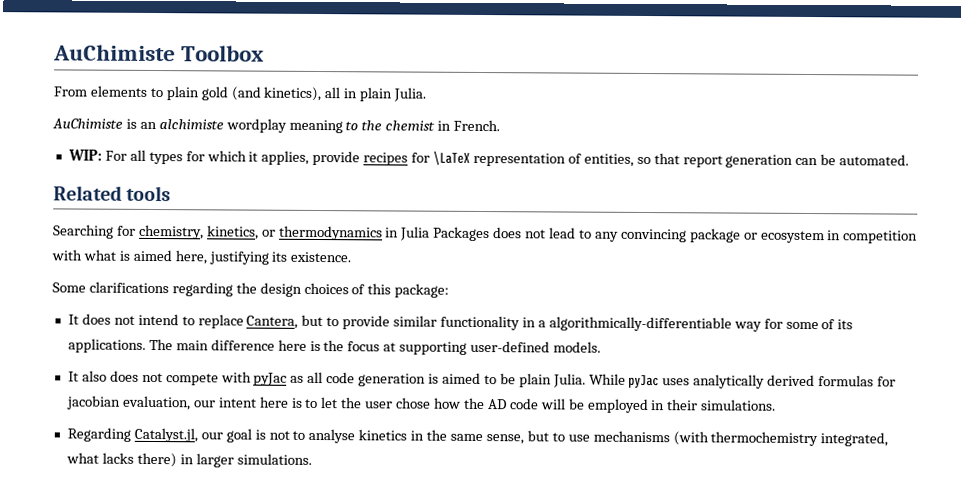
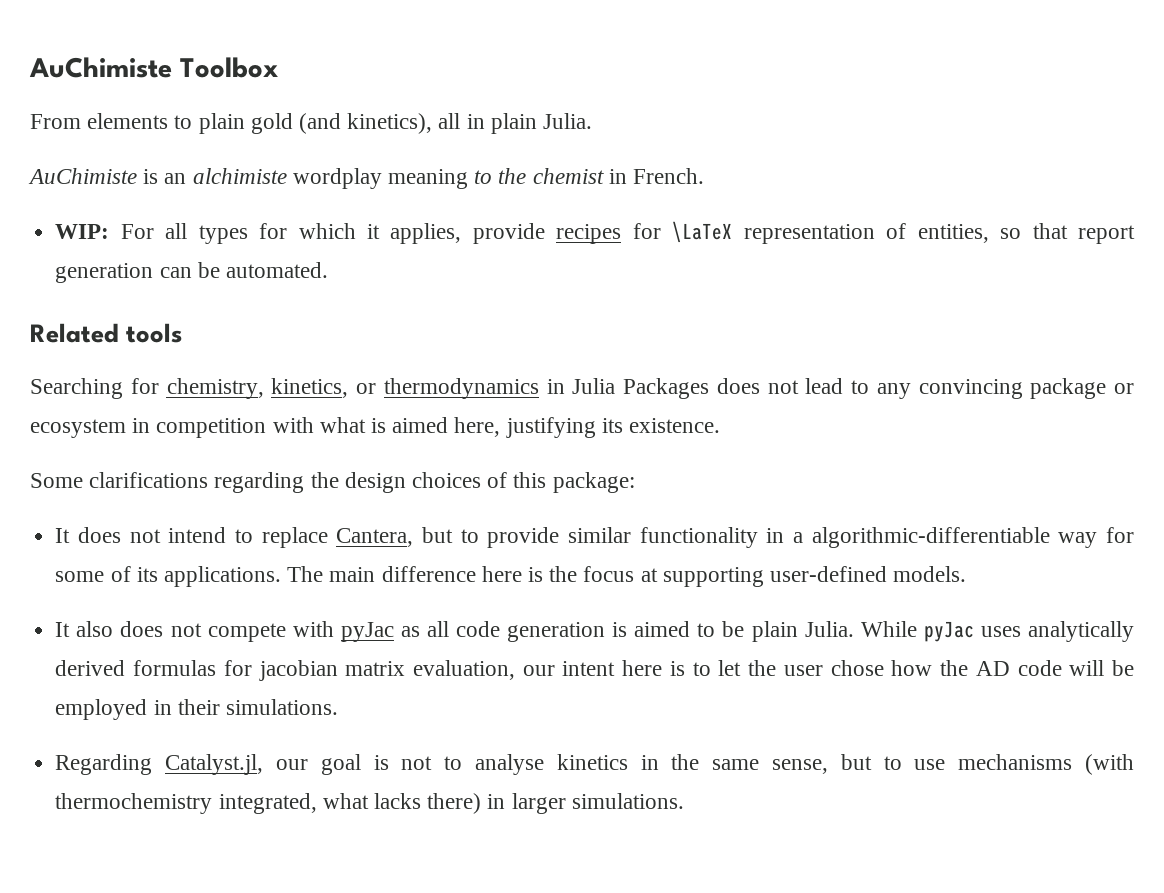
- It does not intend to replace Cantera, but to provide similar functionality in a algorithmically-differentiable way for some of its applications.
+ It does not intend to replace Cantera, but to provide similar functionality in a algorithmic-differentiable way for some of its applications.
- While pyJac uses analytically derived formulas for jacobian evaluation, our intent here is to let the user chose how the AD code will be employed in their simulations.
+ While pyJac uses analytically derived formulas for jacobian matrix evaluation, our intent here is to let the user chose how the AD code will be employed in their simulations.

